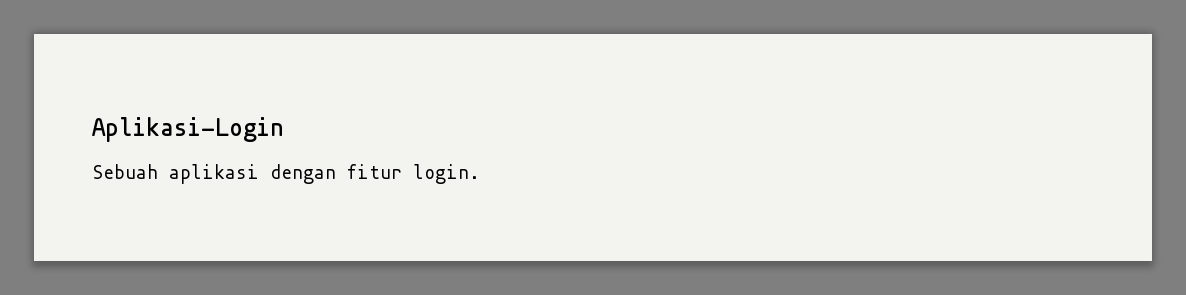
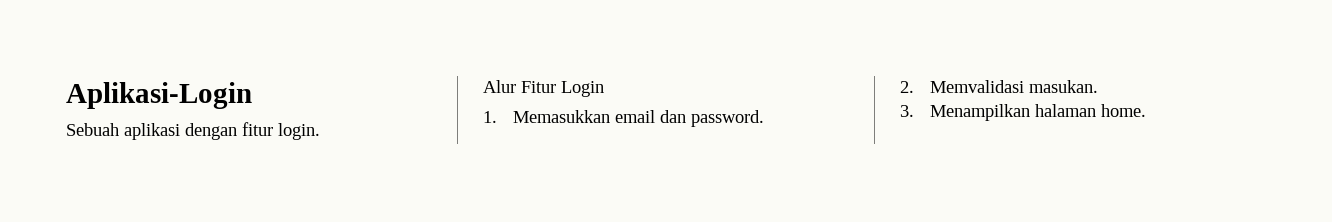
+ Alur Fitur Login
+ 1. Memasukkan email dan password.
+ 2. Memvalidasi masukan.
+ 3. Menampilkan halaman home.

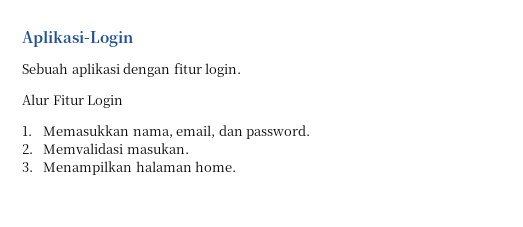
- 1. Memasukkan email dan password.
+ 1. Memasukkan nama, email, dan password.

